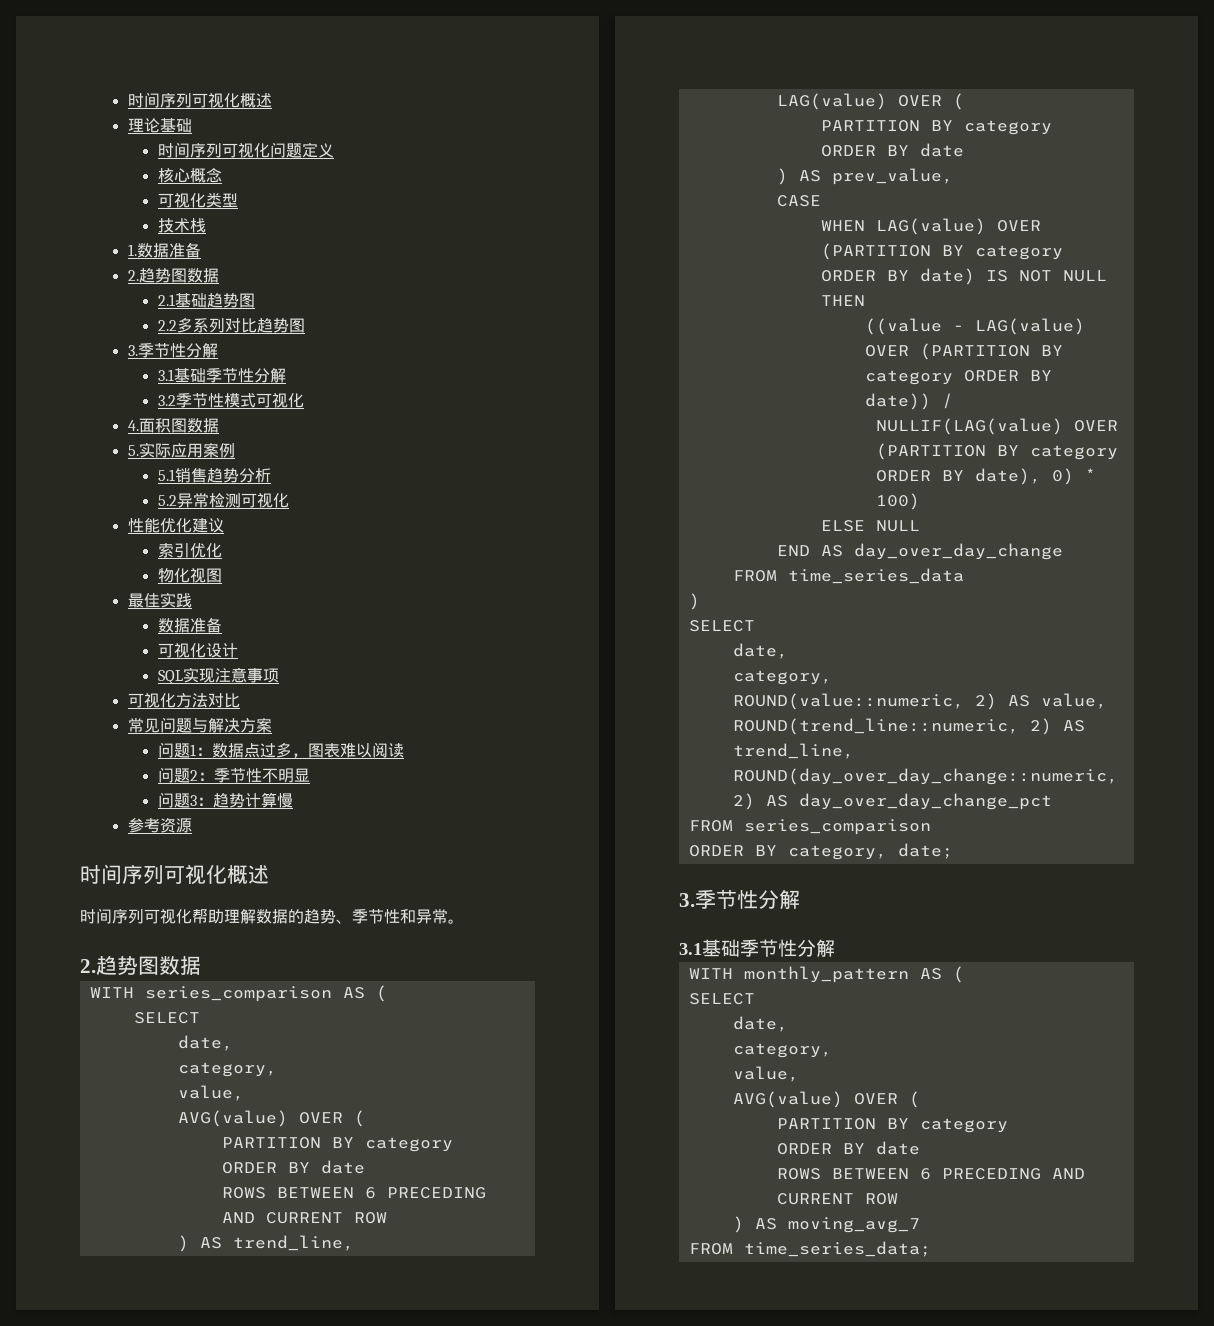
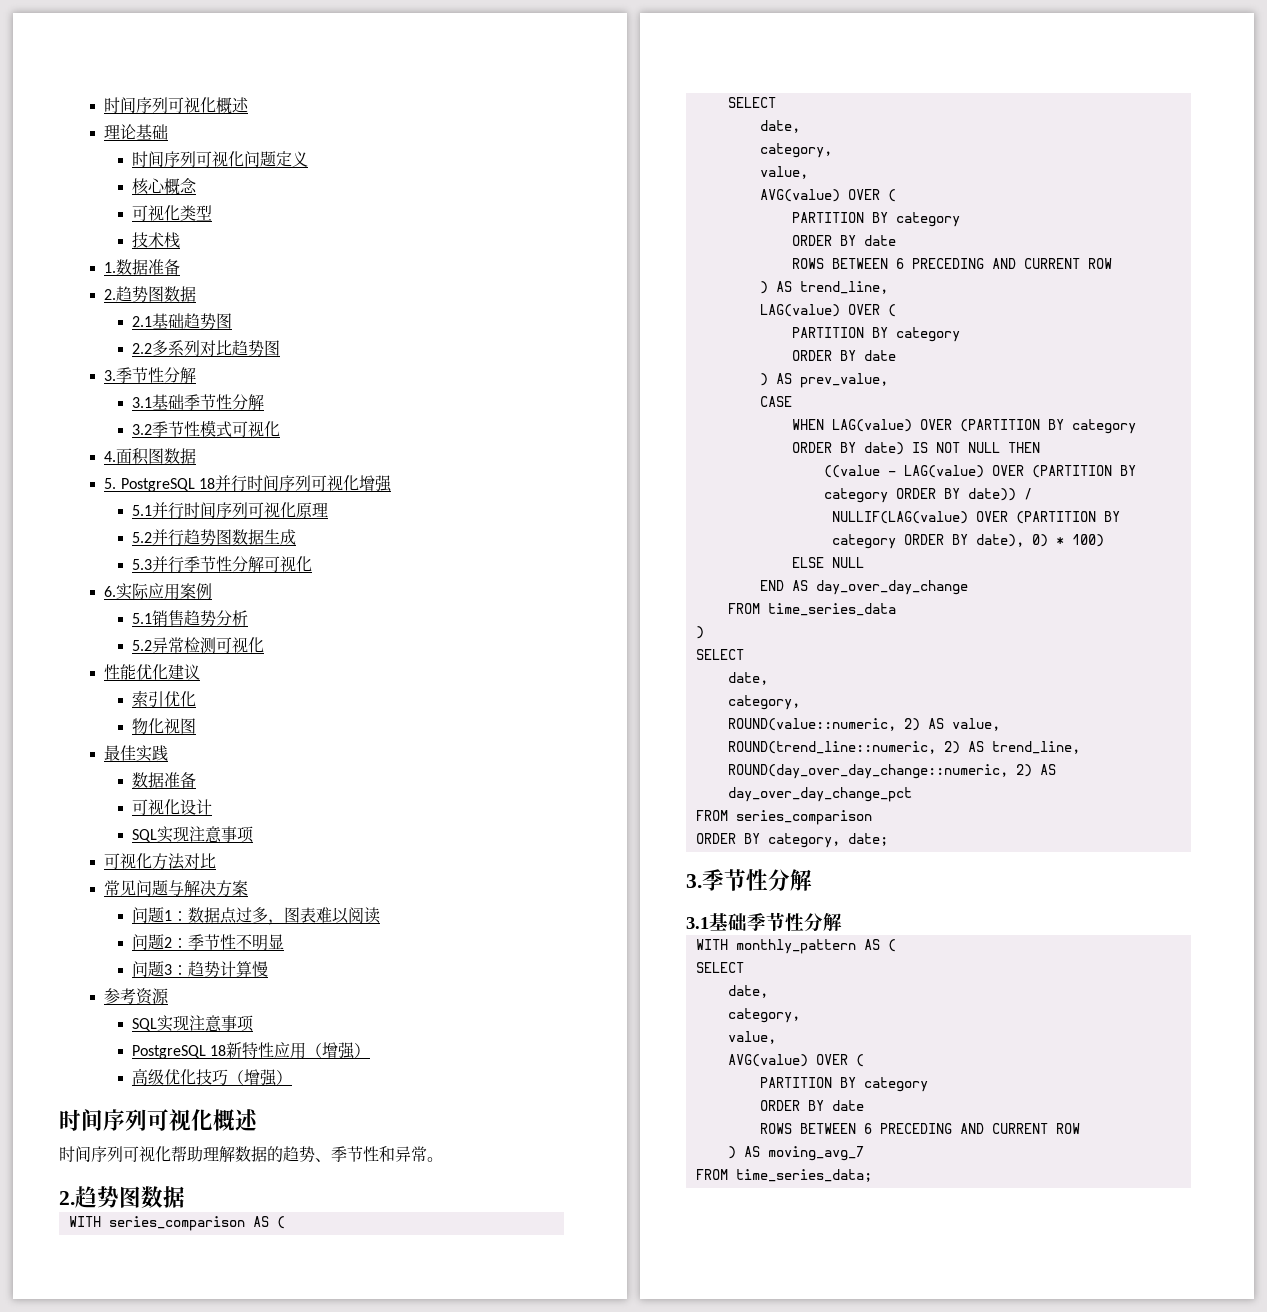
- 5.实际应用案例
+ 5. PostgreSQL 18并行时间序列可视化增强
+ 5.1并行时间序列可视化原理
+ 5.2并行趋势图数据生成
+ 5.3并行季节性分解可视化
+ 6.实际应用案例
  参考资源
+ SQL实现注意事项
+ PostgreSQL 18新特性应用（增强）
+ 高级优化技巧（增强）

